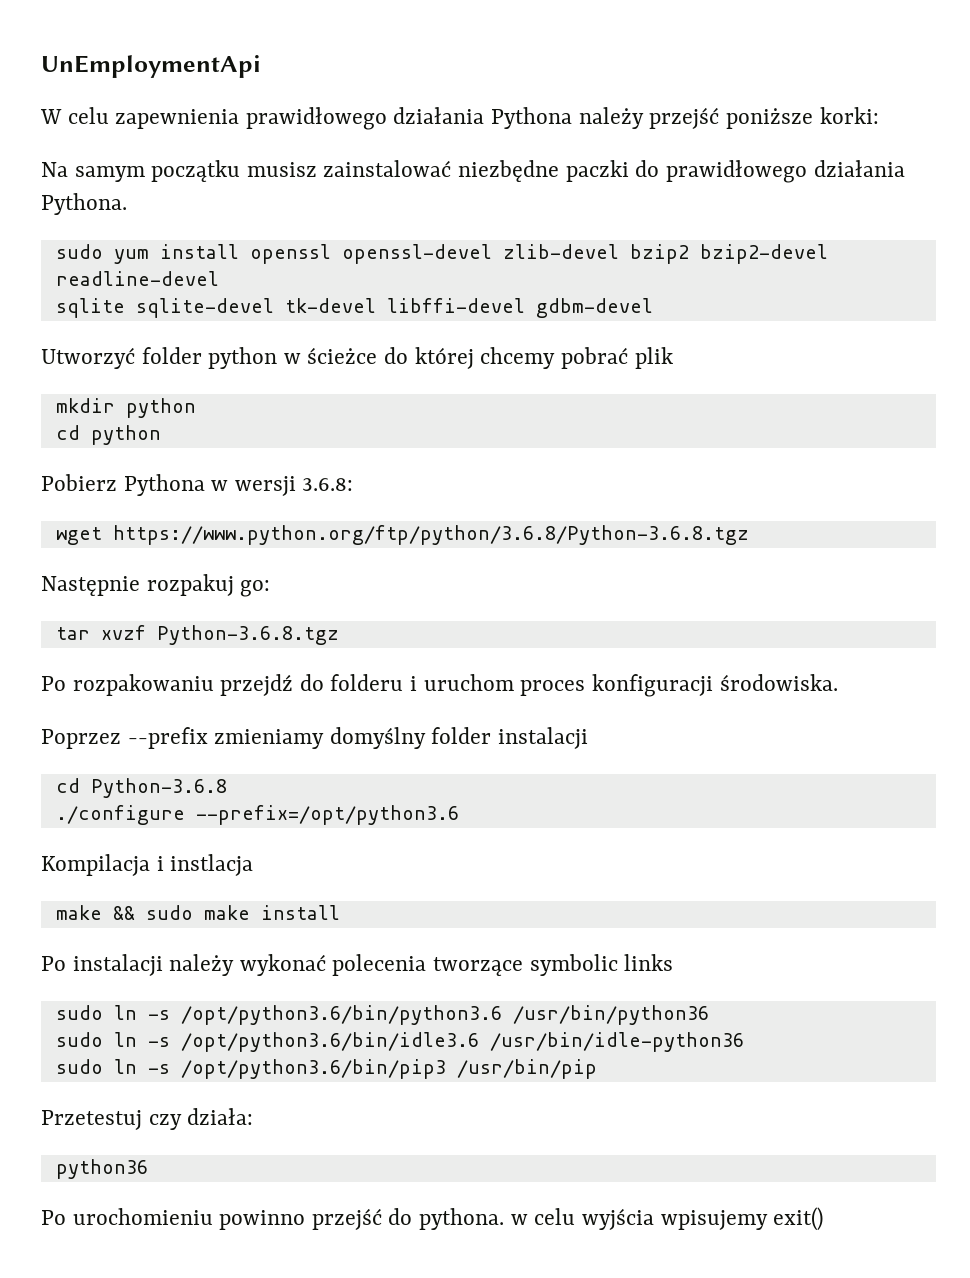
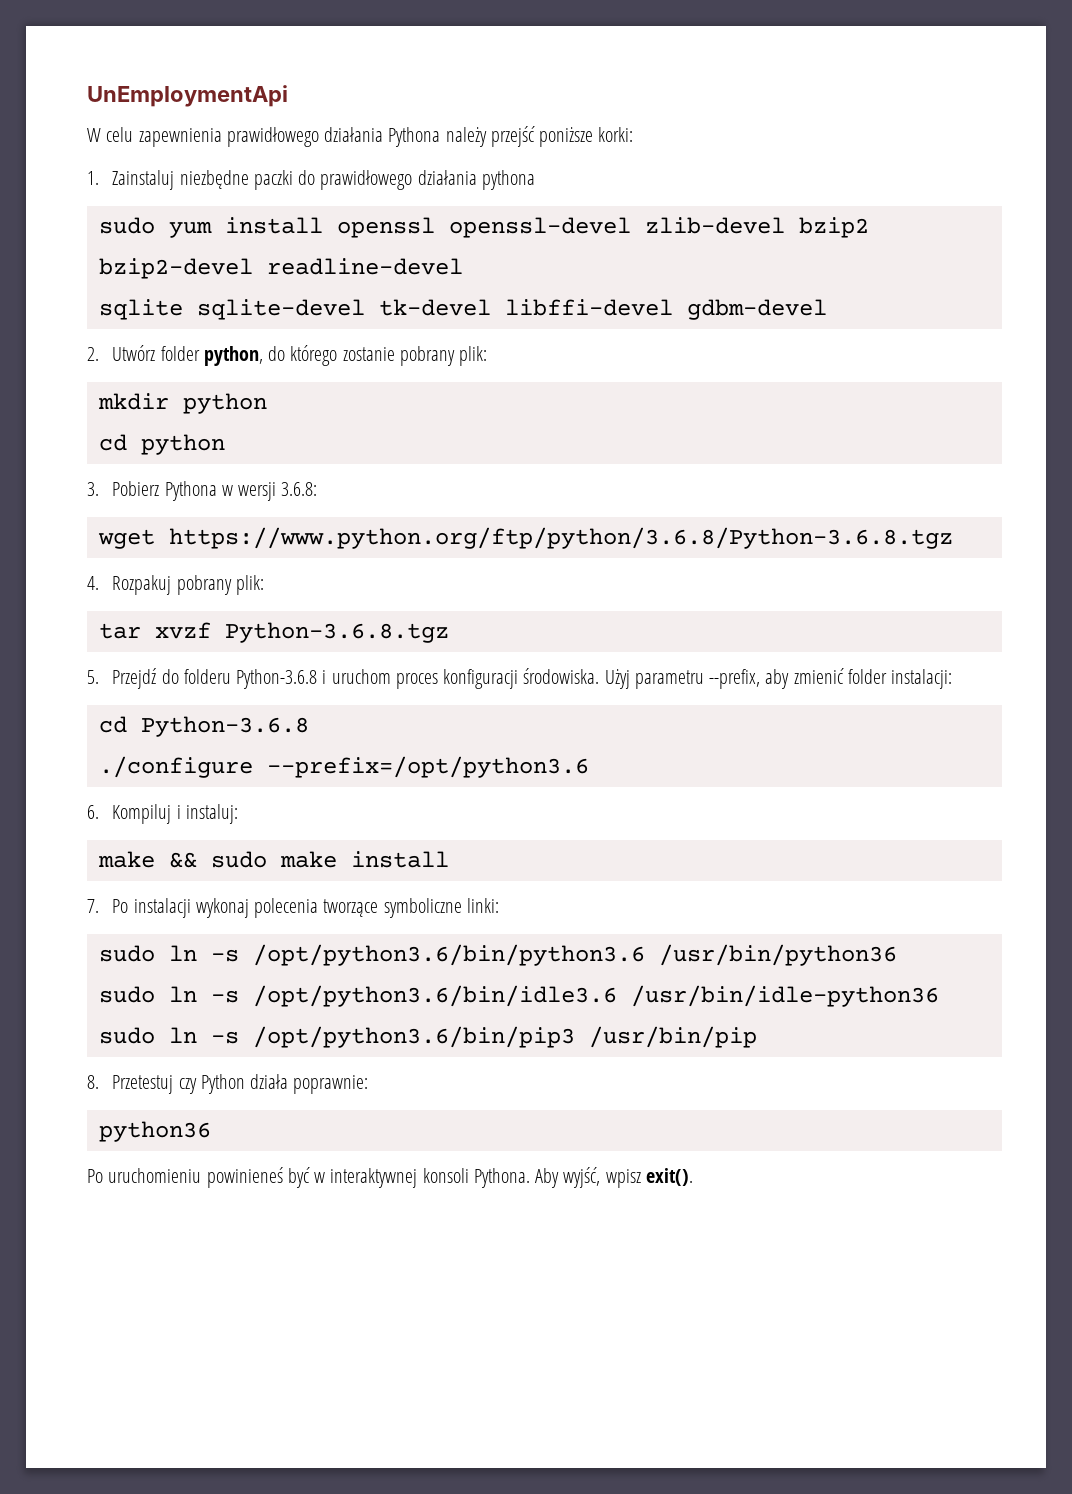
- Na samym początku musisz zainstalować niezbędne paczki do prawidłowego działania Pythona.
+ 1. Zainstaluj niezbędne paczki do prawidłowego działania pythona
- Utworzyć folder python w ścieżce do której chcemy pobrać plik
+ 2. Utwórz folder python, do którego zostanie pobrany plik:
- Pobierz Pythona w wersji 3.6.8:
+ 3. Pobierz Pythona w wersji 3.6.8:
- Następnie rozpakuj go:
+ 4. Rozpakuj pobrany plik:
- Po rozpakowaniu przejdź do folderu i uruchom proces konfiguracji środowiska.
- Poprzez --prefix zmieniamy domyślny folder instalacji
+ 5. Przejdź do folderu Python-3.6.8 i uruchom proces konfiguracji środowiska. Użyj parametru --prefix, aby zmienić folder instalacji:
- Kompilacja i instlacja
+ 6. Kompiluj i instaluj:
- Po instalacji należy wykonać polecenia tworzące symbolic links
+ 7. Po instalacji wykonaj polecenia tworzące symboliczne linki:
- Przetestuj czy działa:
+ 8. Przetestuj czy Python działa poprawnie:
- Po urochomieniu powinno przejść do pythona. w celu wyjścia wpisujemy exit()
+ Po uruchomieniu powinieneś być w interaktywnej konsoli Pythona. Aby wyjść, wpisz exit().

